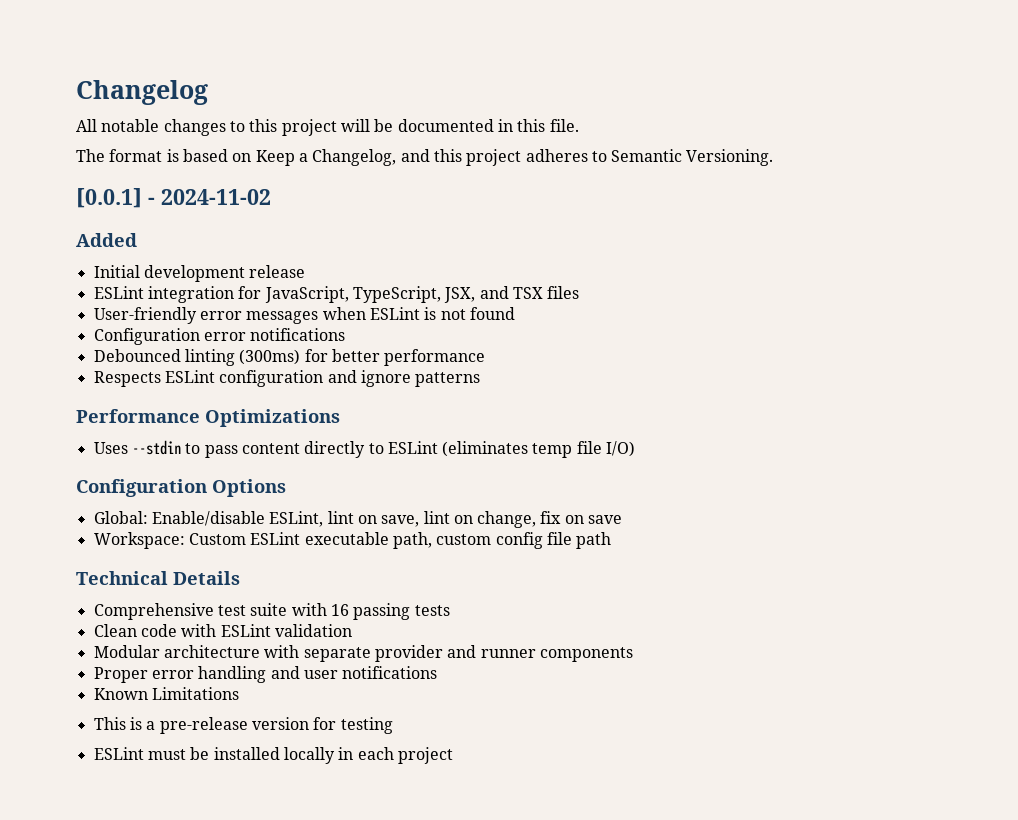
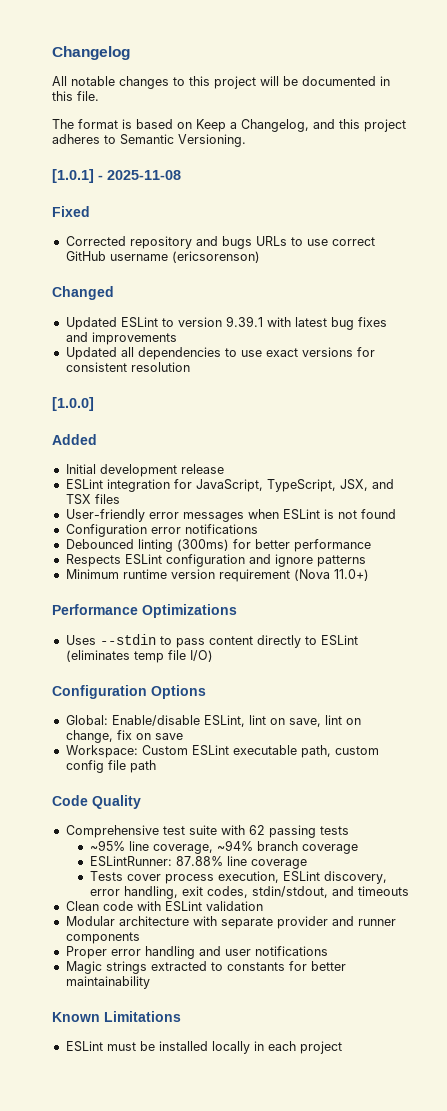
- [0.0.1] - 2024-11-02
+ [1.0.1] - 2025-11-08
+ Fixed
+ Corrected repository and bugs URLs to use correct GitHub username (ericsorenson)
+ Changed
+ Updated ESLint to version 9.39.1 with latest bug fixes and improvements
+ Updated all dependencies to use exact versions for consistent resolution
+ [1.0.0]
+ Minimum runtime version requirement (Nova 11.0+)
- Technical Details
+ Code Quality
- Comprehensive test suite with 16 passing tests
+ Comprehensive test suite with 62 passing tests
+ ~95% line coverage, ~94% branch coverage
+ ESLintRunner: 87.88% line coverage
+ Tests cover process execution, ESLint discovery, error handling, exit codes, stdin/stdout, and timeouts
+ Magic strings extracted to constants for better maintainability
  Known Limitations
- This is a pre-release version for testing

